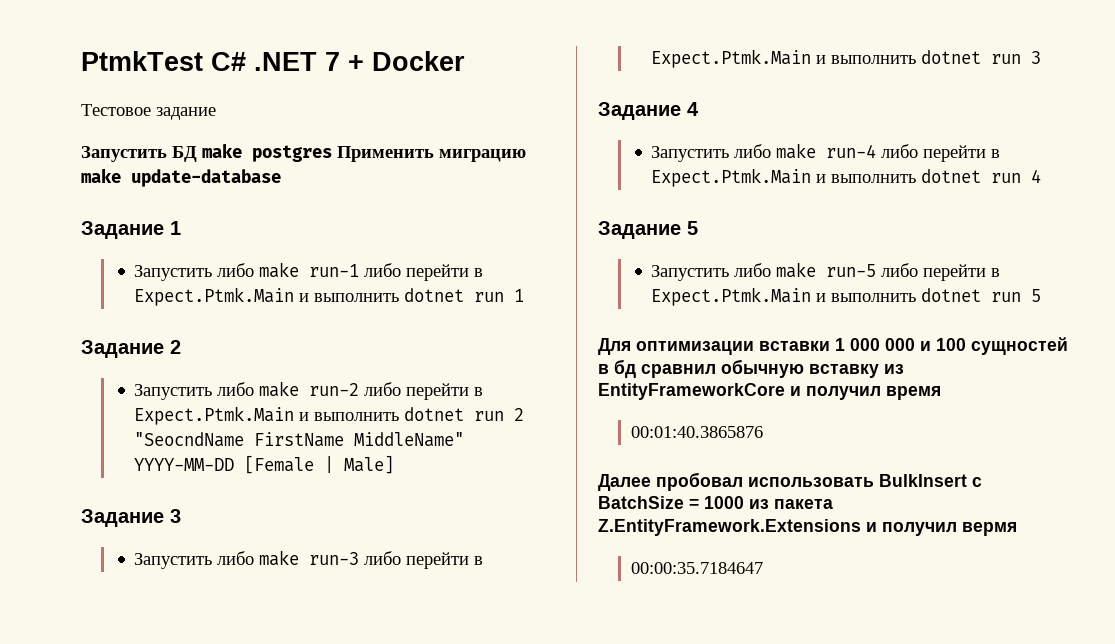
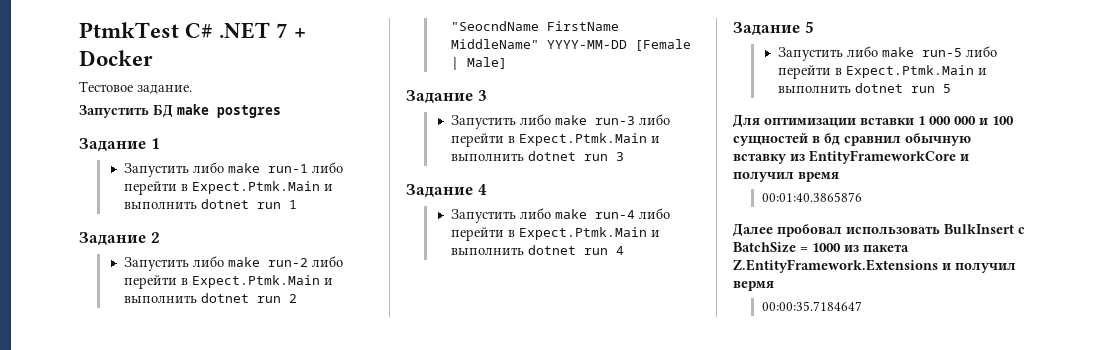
- Тестовое задание
+ Тестовое задание.
- Запустить БД make postgres Применить миграцию make update-database
+ Запустить БД make postgres

